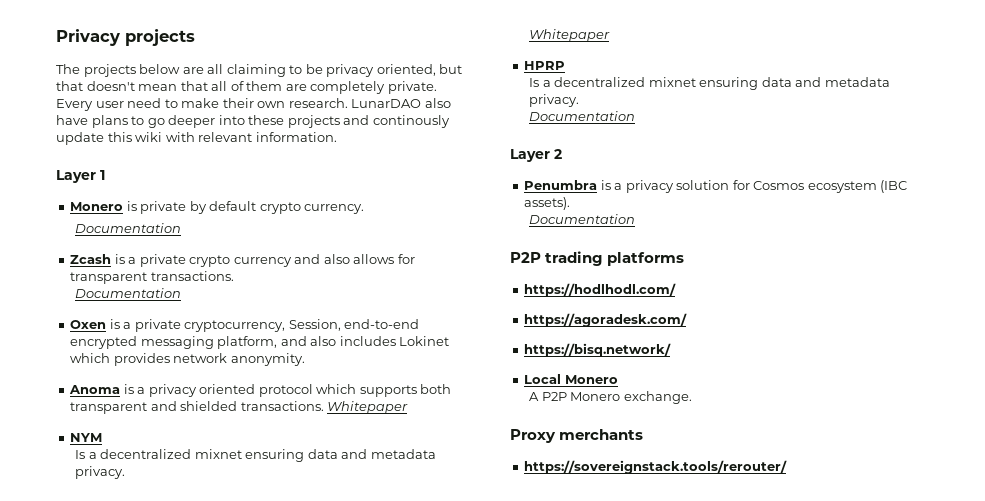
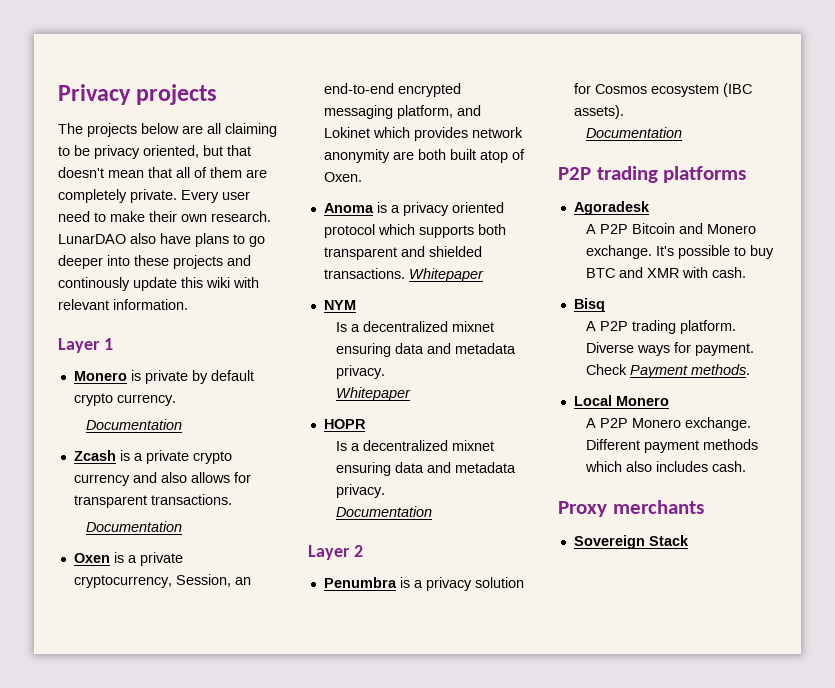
- Oxen is a private cryptocurrency, Session, end-to-end encrypted messaging platform, and also includes Lokinet which provides network anonymity.
+ Oxen is a private cryptocurrency, Session, an end-to-end encrypted messaging platform, and Lokinet which provides network anonymity are both built atop of Oxen.
- HPRP
+ HOPR
- https://hodlhodl.com/
- https://agoradesk.com/
- https://bisq.network/
+ Agoradesk
+ A P2P Bitcoin and Monero exchange. It's possible to buy BTC and XMR with cash.
+ Bisq
+ A P2P trading platform. Diverse ways for payment. Check Payment methods.
+ Different payment methods which also includes cash.
- https://sovereignstack.tools/rerouter/
+ Sovereign Stack

